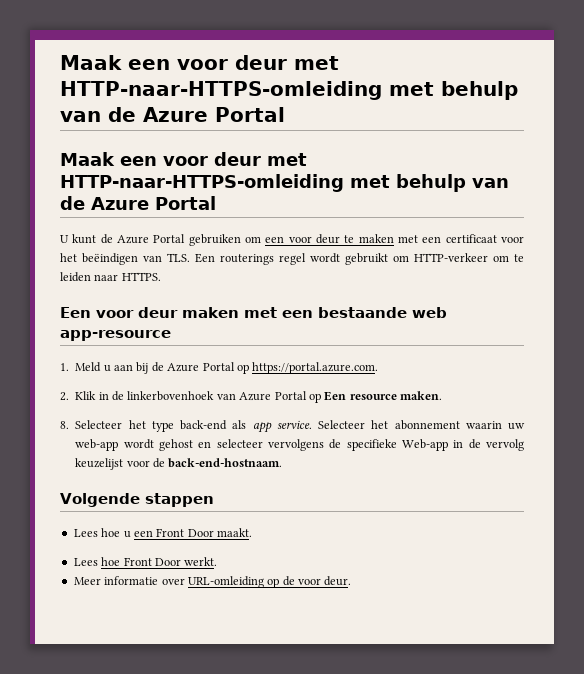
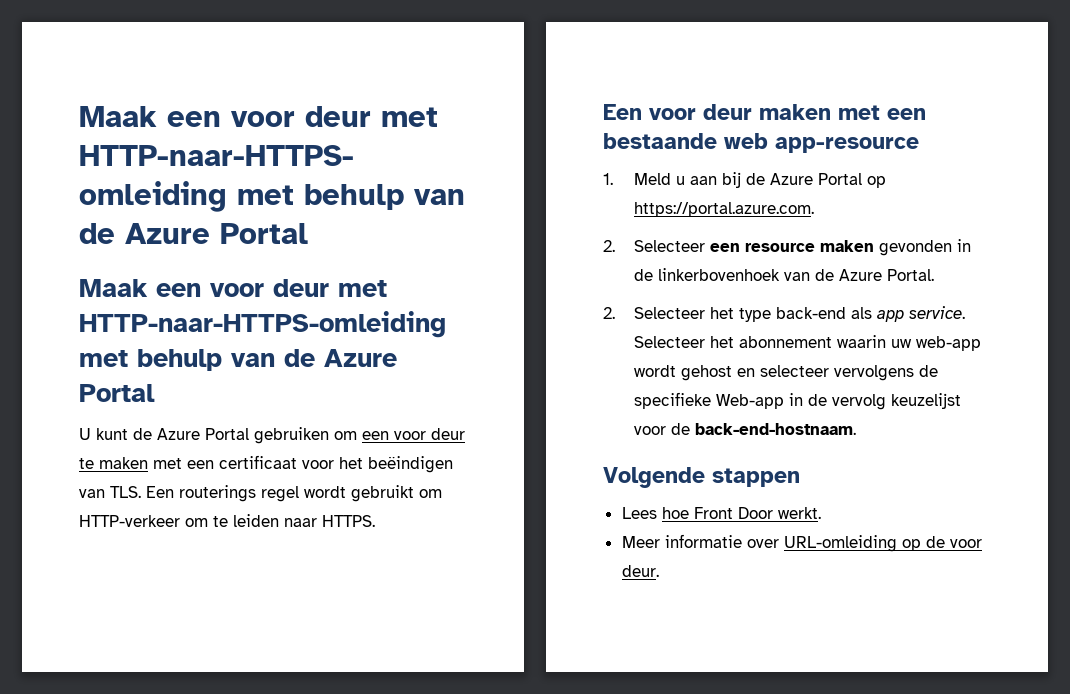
- 2. Klik in de linkerbovenhoek van Azure Portal op Een resource maken.
- 8. Selecteer het type back-end als app service.
+ 2. Selecteer een resource maken gevonden in de linkerbovenhoek van de Azure Portal.
+ 2. Selecteer het type back-end als app service.
- Lees hoe u een Front Door maakt.

